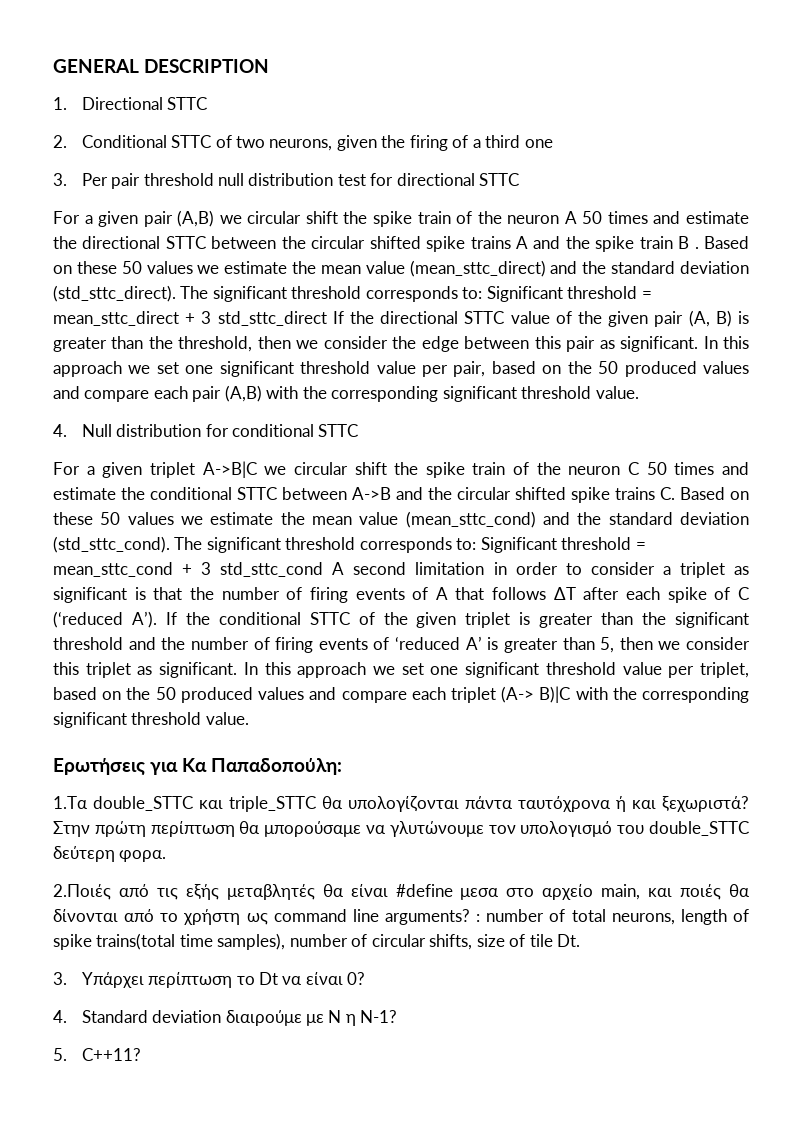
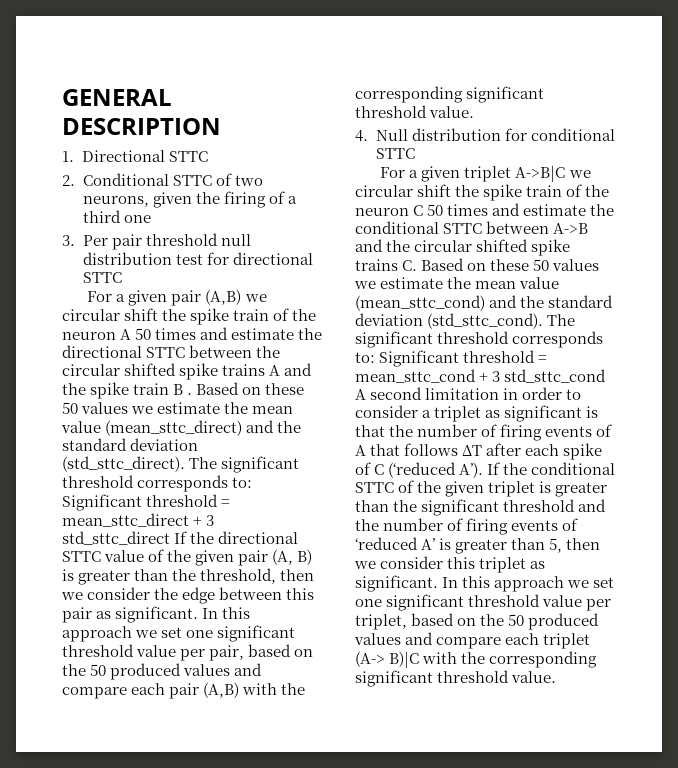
- Ερωτήσεις για Κα Παπαδοπούλη:
- 1.Τα double_STTC και triple_STTC θα υπολογίζονται πάντα ταυτόχρονα ή και ξεχωριστά? Στην πρώτη περίπτωση θα μπορούσαμε να γλυτώνουμε τον υπολογισμό του double_STTC δεύτερη φορα.
- 2.Ποιές από τις εξής μεταβλητές θα είναι #define μεσα στο αρχείο main, και ποιές θα δίνονται από το χρήστη ως command line arguments? : number of total neurons, length of spike trains(total time samples), number of circular shifts, size of tile Dt.
- 3. Υπάρχει περίπτωση το Dt να είναι 0?
- 4. Standard deviation διαιρούμε με Ν η Ν-1?
- 5. C++11?

